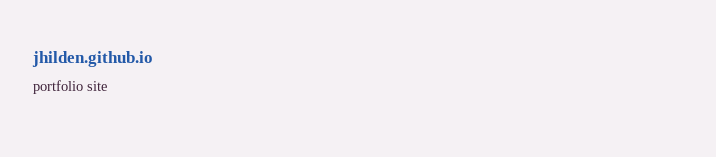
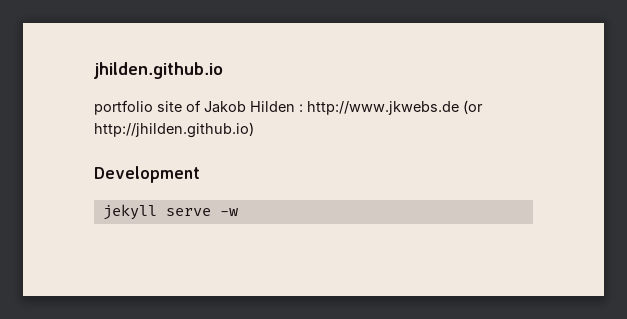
- portfolio site
+ portfolio site of Jakob Hilden : http://www.jkwebs.de (or http://jhilden.github.io)
+ Development
+ jekyll serve -w

